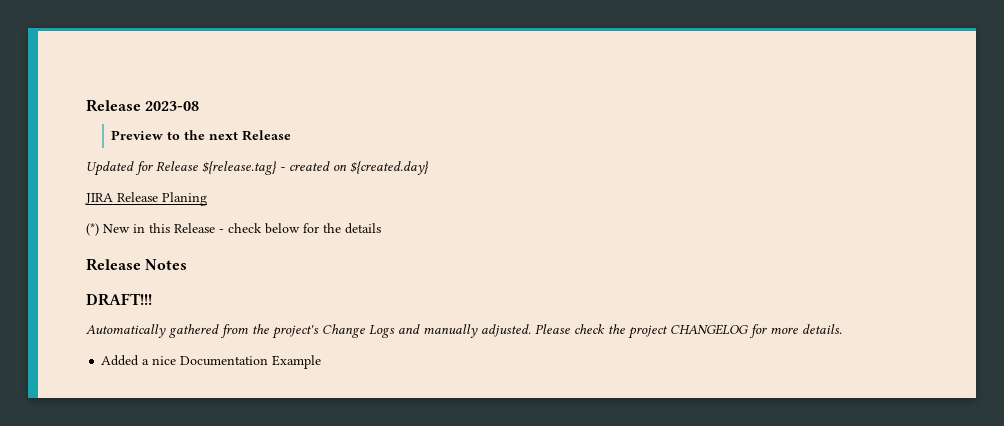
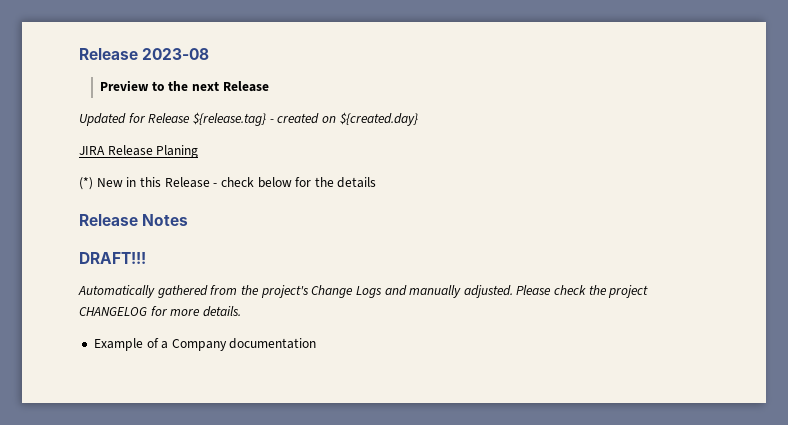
- Added a nice Documentation Example
+ Example of a Company documentation

